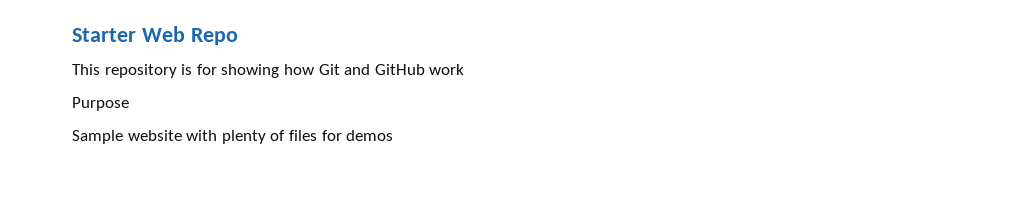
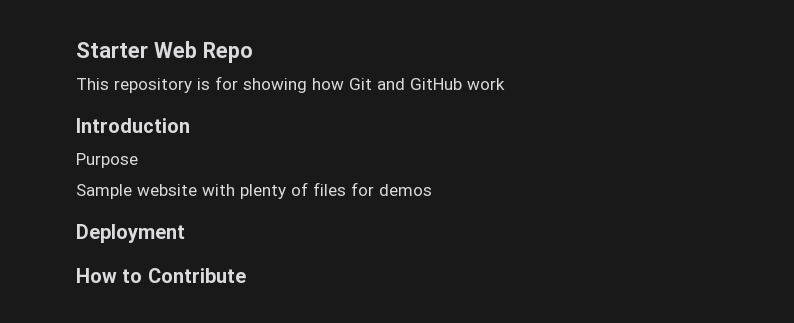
+ Introduction
+ Deployment
+ How to Contribute

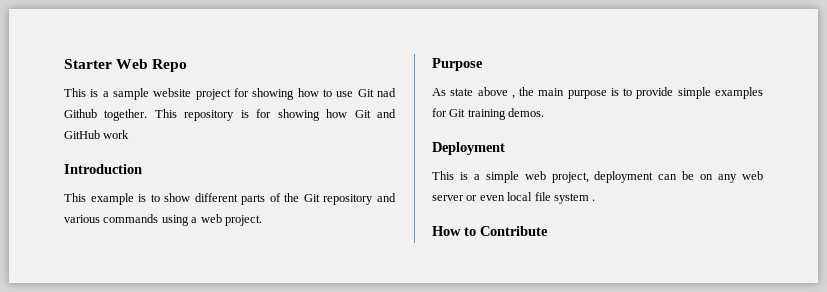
- This repository is for showing how Git and GitHub work
+ This is a sample website project for showing how to use Git nad Github together. This repository is for showing how Git and GitHub work
+ This example is to show different parts of the Git repository and various commands using a web project.
  Purpose
- Sample website with plenty of files for demos
+ As state above , the main purpose is to provide simple examples for Git training demos.
  Deployment
+ This is a simple web project, deployment can be on any web server or even local file system .

